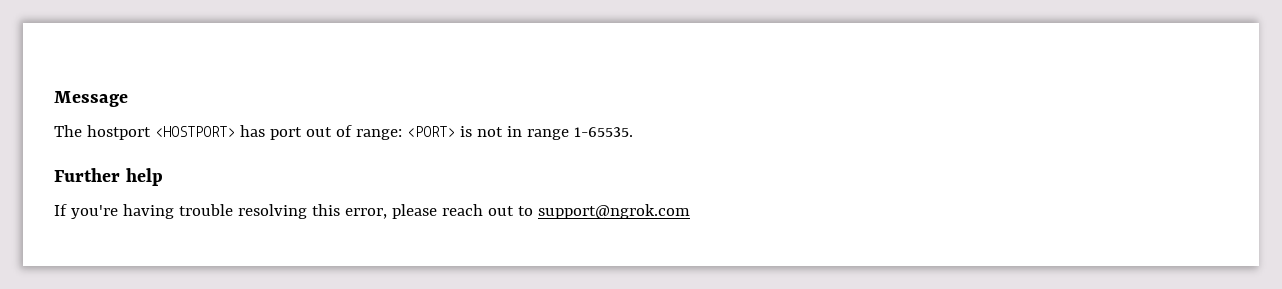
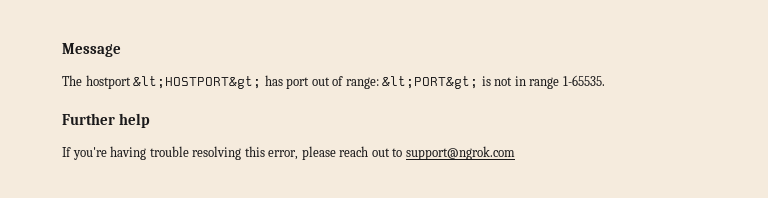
- The hostport <HOSTPORT> has port out of range: <PORT> is not in range 1-65535.
+ The hostport &lt;HOSTPORT&gt; has port out of range: &lt;PORT&gt; is not in range 1-65535.

